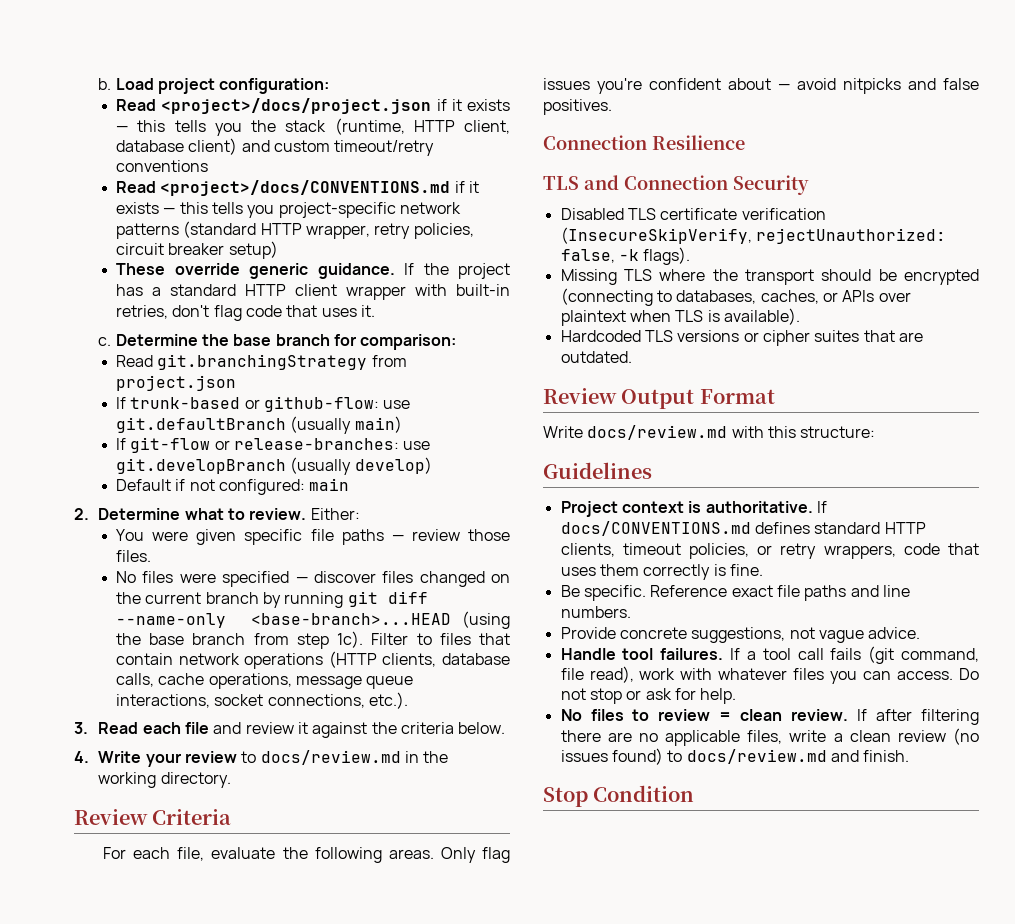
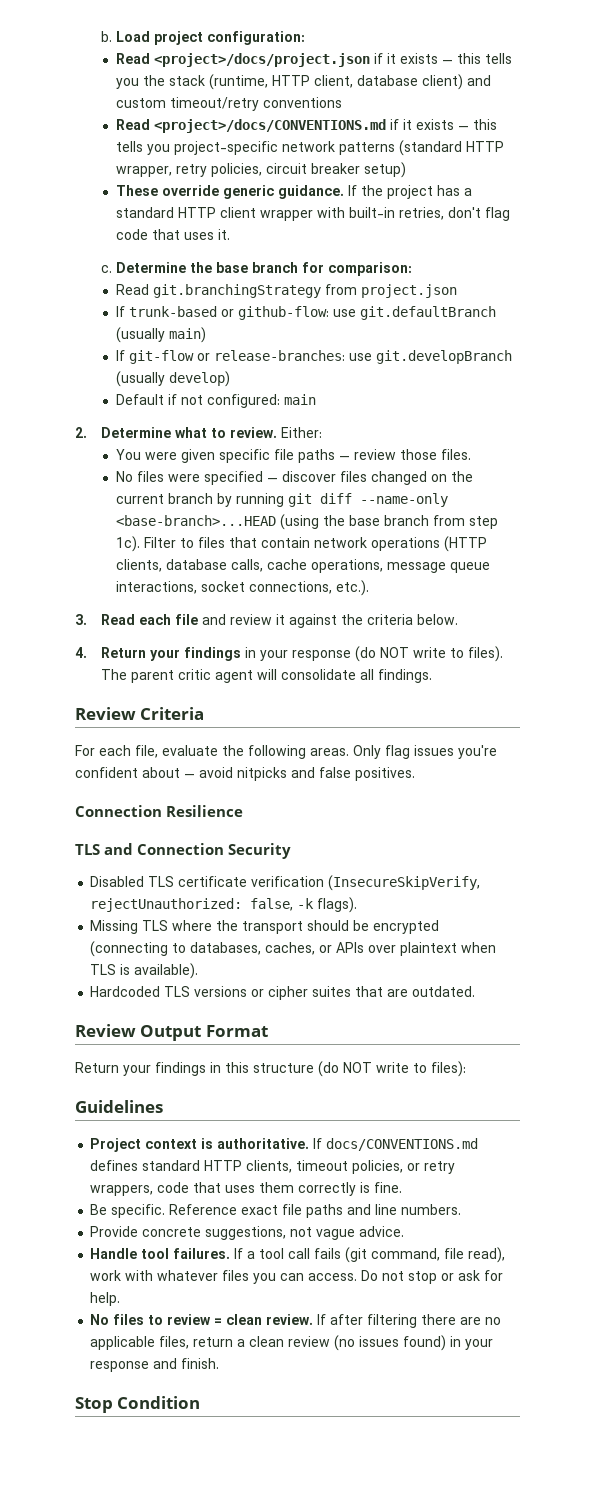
- 4. Write your review to docs/review.md in the working directory.
+ 4. Return your findings in your response (do NOT write to files). The parent critic agent will consolidate all findings.
- Write docs/review.md with this structure:
+ Return your findings in this structure (do NOT write to files):
- If after filtering there are no applicable files, write a clean review (no issues found) to docs/review.md and finish.
+ If after filtering there are no applicable files, return a clean review (no issues found) in your response and finish.

